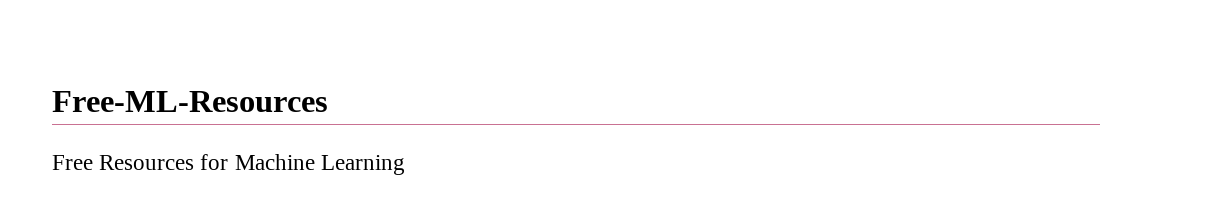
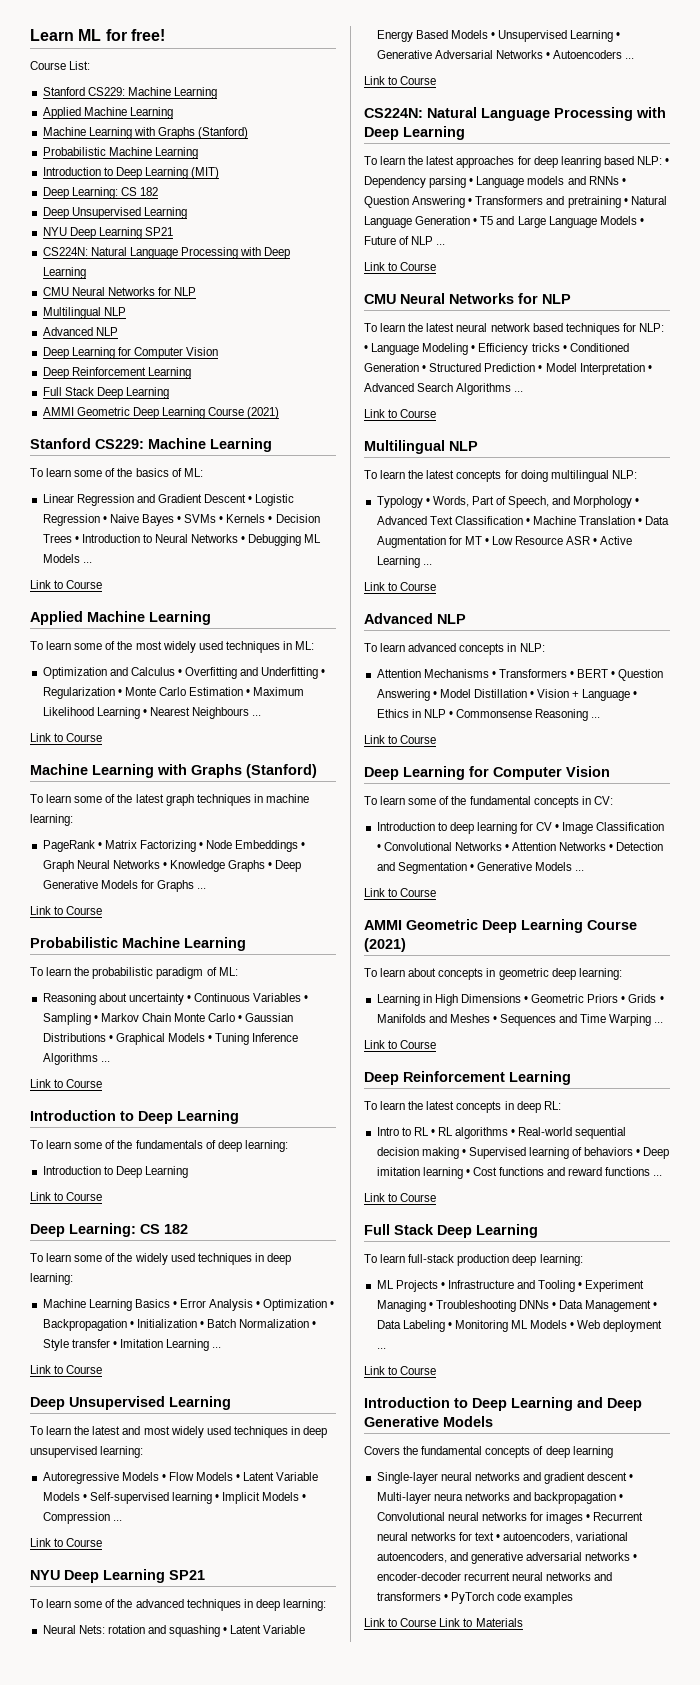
- Free-ML-Resources
- Free Resources for Machine Learning
+ Learn ML for free!
+ Course List:
+ Stanford CS229: Machine Learning
+ Applied Machine Learning
+ Machine Learning with Graphs (Stanford)
+ Probabilistic Machine Learning
+ Introduction to Deep Learning (MIT)
+ Deep Learning: CS 182
+ Deep Unsupervised Learning
+ NYU Deep Learning SP21
+ CS224N: Natural Language Processing with Deep Learning
+ CMU Neural Networks for NLP
+ Multilingual NLP
+ Advanced NLP
+ Deep Learning for Computer Vision
+ Deep Reinforcement Learning
+ Full Stack Deep Learning
+ AMMI Geometric Deep Learning Course (2021)
+ Stanford CS229: Machine Learning
+ To learn some of the basics of ML:
+ Linear Regression and Gradient Descent • Logistic Regression • Naive Bayes • SVMs • Kernels • Decision Trees • Introduction to Neural Networks • Debugging ML Models ...
+ Link to Course
+ Applied Machine Learning
+ To learn some of the most widely used techniques in ML:
+ Optimization and Calculus • Overfitting and Underfitting • Regularization • Monte Carlo Estimation • Maximum Likelihood Learning • Nearest Neighbours ...
+ Link to Course
+ Machine Learning with Graphs (Stanford)
+ To learn some of the latest graph techniques in machine learning:
+ PageRank • Matrix Factorizing • Node Embeddings • Graph Neural Networks • Knowledge Graphs • Deep Generative Models for Graphs ...
+ Link to Course
+ Probabilistic Machine Learning
+ To learn the probabilistic paradigm of ML:
+ Reasoning about uncertainty • Continuous Variables • Sampling • Markov Chain Monte Carlo • Gaussian Distributions • Graphical Models • Tuning Inference Algorithms ...
+ Link to Course
+ Introduction to Deep Learning
+ To learn some of the fundamentals of deep learning:
+ Introduction to Deep Learning
+ Link to Course
+ Deep Learning: CS 182
+ To learn some of the widely used techniques in deep learning:
+ Machine Learning Basics • Error Analysis • Optimization • Backpropagation • Initialization • Batch Normalization • Style transfer • Imitation Learning ...
+ Link to Course
+ Deep Unsupervised Learning
+ To learn the latest and most widely used techniques in deep unsupervised learning:
+ Autoregressive Models • Flow Models • Latent Variable Models • Self-supervised learning • Implicit Models • Compression ...
+ Link to Course
+ NYU Deep Learning SP21
+ To learn some of the advanced techniques in deep learning:
+ Neural Nets: rotation and squashing • Latent Variable Energy Based Models • Unsupervised Learning • Generative Adversarial Networks • Autoencoders ...
+ Link to Course
+ CS224N: Natural Language Processing with Deep Learning
+ To learn the latest approaches for deep leanring based NLP: • Dependency parsing • Language models and RNNs • Question Answering • Transformers and pretraining • Natural Language Generation • T5 and Large Language Models • Future of NLP ...
+ Link to Course
+ CMU Neural Networks for NLP
+ To learn the latest neural network based techniques for NLP: • Language Modeling • Efficiency tricks • Conditioned Generation • Structured Prediction • Model Interpretation • Advanced Search Algorithms ...
+ Link to Course
+ Multilingual NLP
+ To learn the latest concepts for doing multilingual NLP:
+ Typology • Words, Part of Speech, and Morphology • Advanced Text Classification • Machine Translation • Data Augmentation for MT • Low Resource ASR • Active Learning ...
+ Link to Course
+ Advanced NLP
+ To learn advanced concepts in NLP:
+ Attention Mechanisms • Transformers • BERT • Question Answering • Model Distillation • Vision + Language • Ethics in NLP • Commonsense Reasoning ...
+ Link to Course
+ Deep Learning for Computer Vision
+ To learn some of the fundamental concepts in CV:
+ Introduction to deep learning for CV • Image Classification • Convolutional Networks • Attention Networks • Detection and Segmentation • Generative Models ...
+ Link to Course
+ AMMI Geometric Deep Learning Course (2021)
+ To learn about concepts in geometric deep learning:
+ Learning in High Dimensions • Geometric Priors • Grids • Manifolds and Meshes • Sequences and Time Warping ...
+ Link to Course
+ Deep Reinforcement Learning
+ To learn the latest concepts in deep RL:
+ Intro to RL • RL algorithms • Real-world sequential decision making • Supervised learning of behaviors • Deep imitation learning • Cost functions and reward functions ...
+ Link to Course
+ Full Stack Deep Learning
+ To learn full-stack production deep learning:
+ ML Projects • Infrastructure and Tooling • Experiment Managing • Troubleshooting DNNs • Data Management • Data Labeling • Monitoring ML Models • Web deployment ...
+ Link to Course
+ Introduction to Deep Learning and Deep Generative Models
+ Covers the fundamental concepts of deep learning
+ Single-layer neural networks and gradient descent • Multi-layer neura networks and backpropagation • Convolutional neural networks for images • Recurrent neural networks for text • autoencoders, variational autoencoders, and generative adversarial networks • encoder-decoder recurrent neural networks and transformers • PyTorch code examples
+ Link to Course Link to Materials

